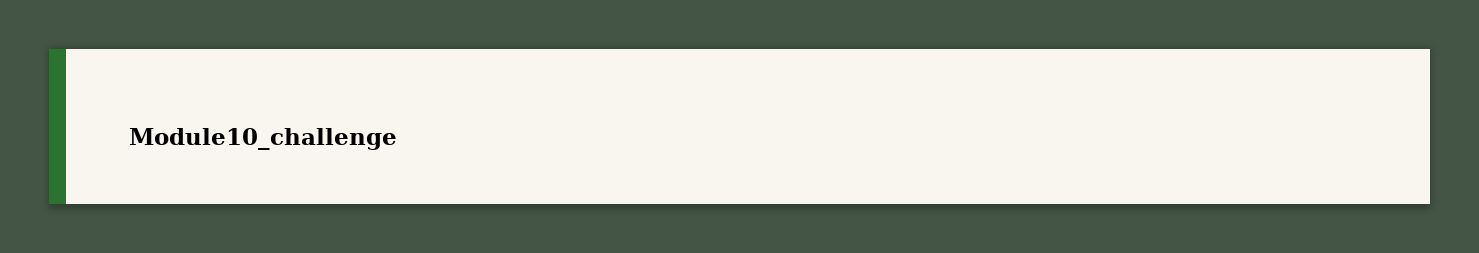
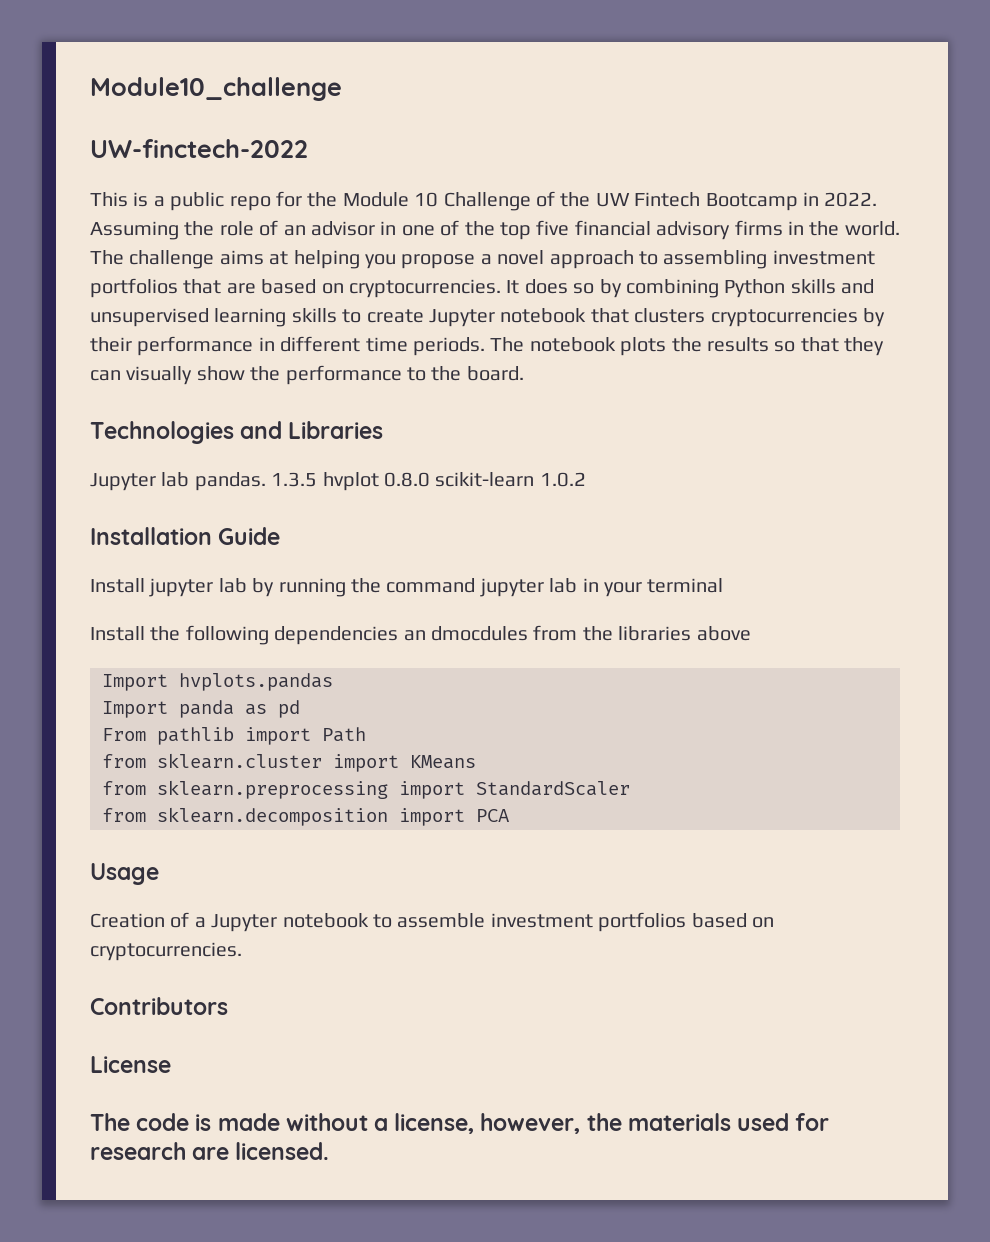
+ UW-finctech-2022
+ This is a public repo for the Module 10 Challenge of the UW Fintech Bootcamp in 2022. Assuming the role of an advisor in one of the top five financial advisory firms in the world. The challenge aims at helping you propose a novel approach to assembling investment portfolios that are based on cryptocurrencies. It does so by combining Python skills and unsupervised learning skills to create Jupyter notebook that clusters cryptocurrencies by their performance in different time periods. The notebook plots the results so that they can visually show the performance to the board.
+ Technologies and Libraries
+ Jupyter lab pandas. 1.3.5 hvplot 0.8.0 scikit-learn 1.0.2
+ Installation Guide
+ Install jupyter lab by running the command jupyter lab in your terminal
+ Install the following dependencies an dmocdules from the libraries above
+ Import hvplots.pandas
+ Import panda as pd
+ From pathlib import Path
+ from sklearn.cluster import KMeans
+ from sklearn.preprocessing import StandardScaler
+ from sklearn.decomposition import PCA
+ Usage
+ Creation of a Jupyter notebook to assemble investment portfolios based on cryptocurrencies.
+ Contributors
+ License
+ The code is made without a license, however, the materials used for research are licensed.

